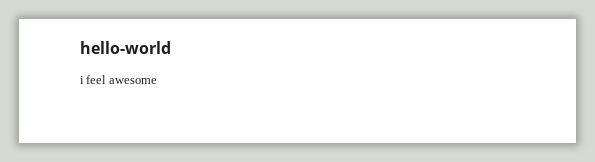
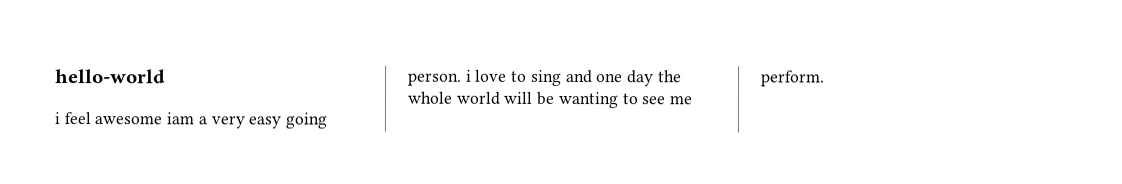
- i feel awesome
+ i feel awesome iam a very easy going person. i love to sing and one day the whole world will be wanting to see me perform.

